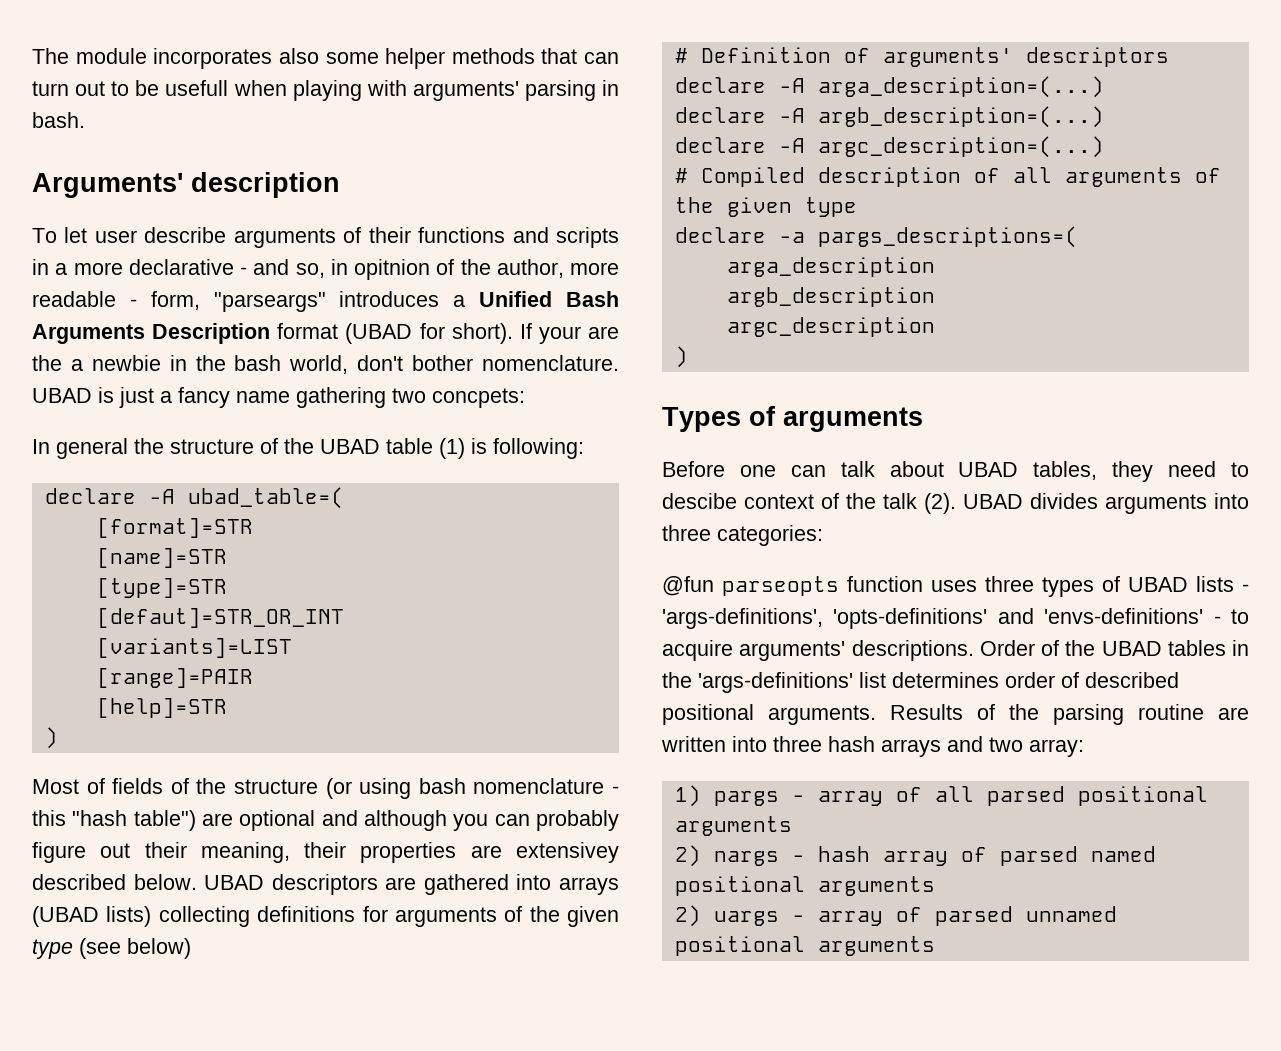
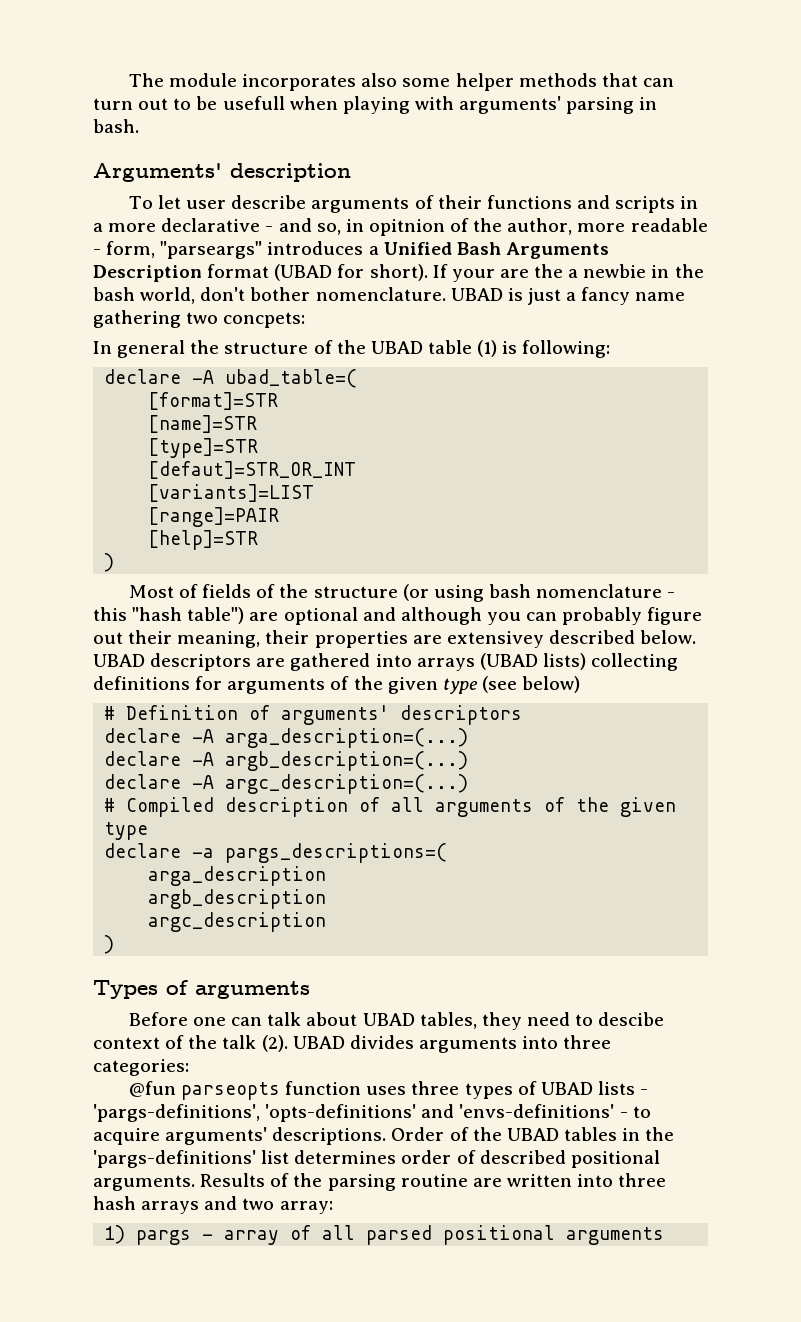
- @fun parseopts function uses three types of UBAD lists - 'args-definitions', 'opts-definitions' and 'envs-definitions' - to acquire arguments' descriptions.
+ @fun parseopts function uses three types of UBAD lists - 'pargs-definitions', 'opts-definitions' and 'envs-definitions' - to acquire arguments' descriptions.
- Order of the UBAD tables in the 'args-definitions' list determines order of described positional arguments.
+ Order of the UBAD tables in the 'pargs-definitions' list determines order of described positional arguments.
- 2) nargs - hash array of parsed named positional arguments
- 2) uargs - array of parsed unnamed positional arguments

